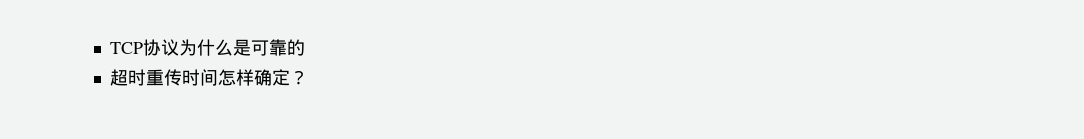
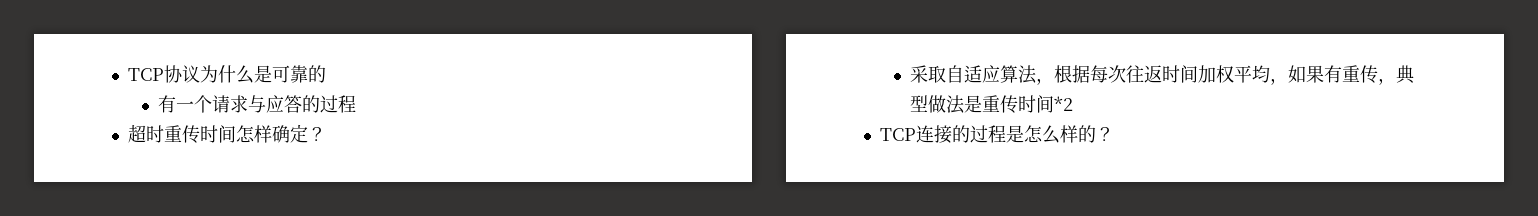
+ 有一个请求与应答的过程
+ 采取自适应算法，根据每次往返时间加权平均，如果有重传，典型做法是重传时间*2
+ TCP连接的过程是怎么样的？

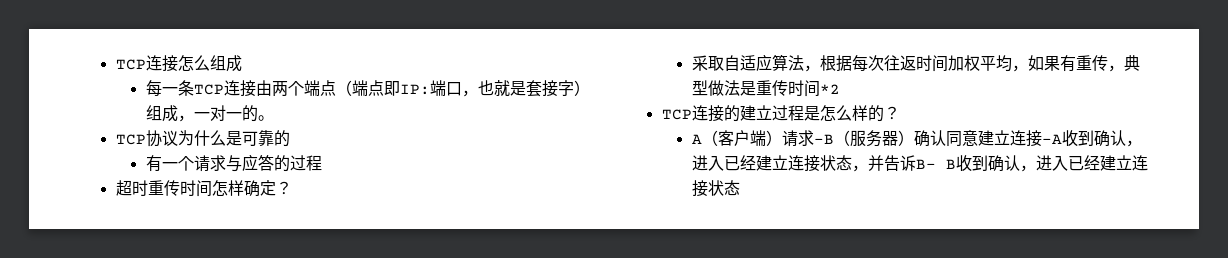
+ TCP连接怎么组成
+ 每一条TCP连接由两个端点（端点即IP:端口，也就是套接字）组成，一对一的。
- TCP连接的过程是怎么样的？
+ TCP连接的建立过程是怎么样的？
+ A（客户端）请求-B（服务器）确认同意建立连接-A收到确认，进入已经建立连接状态，并告诉B- B收到确认，进入已经建立连接状态

